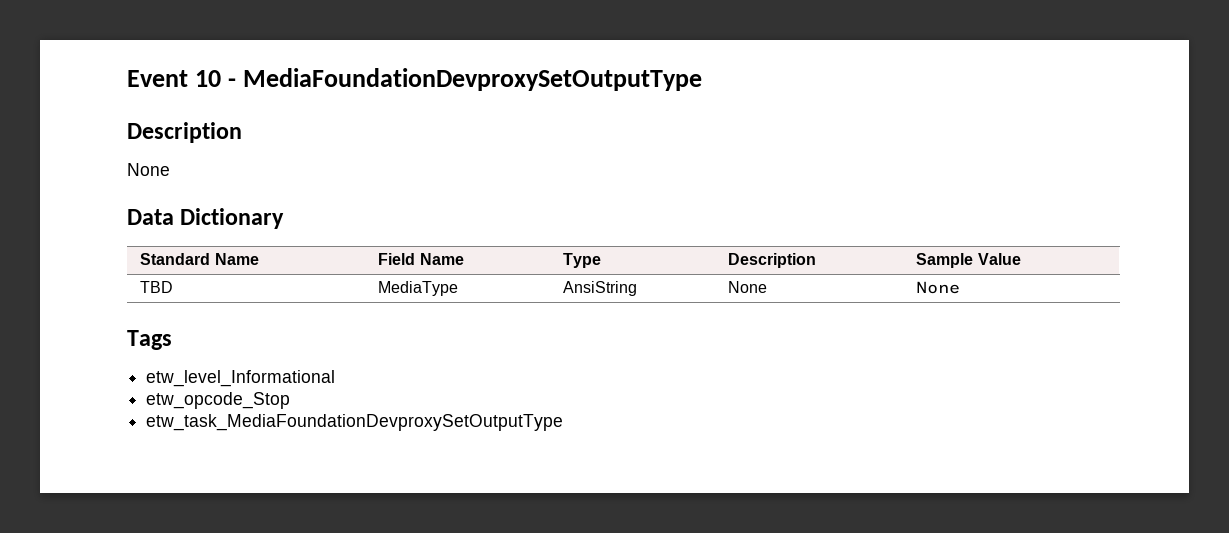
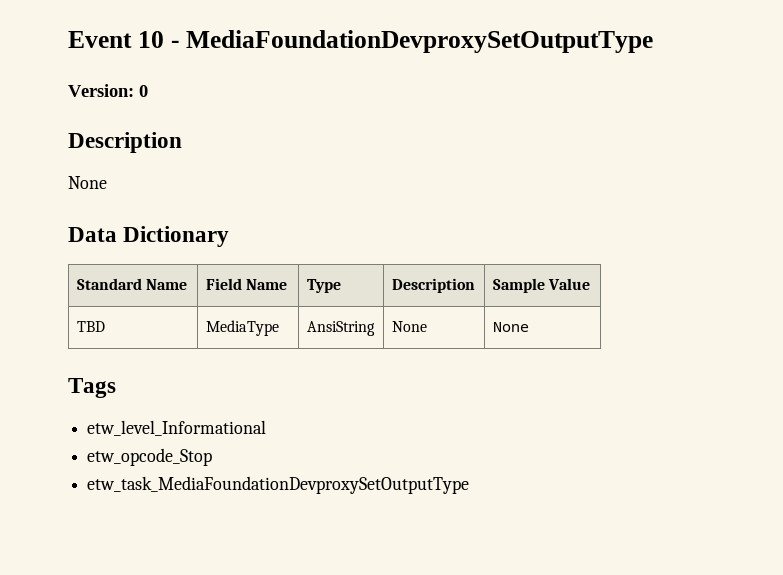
+ Version: 0

